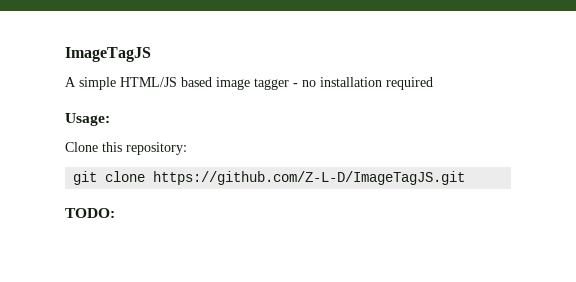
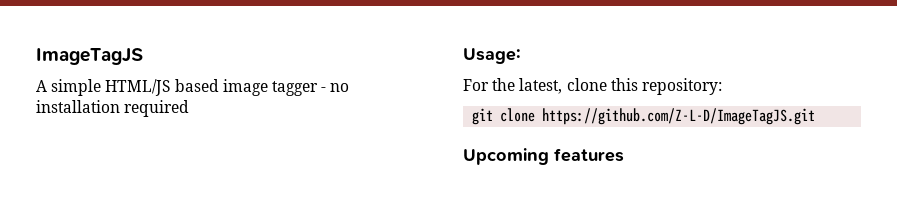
- Clone this repository:
+ For the latest, clone this repository:
- TODO:
+ Upcoming features

